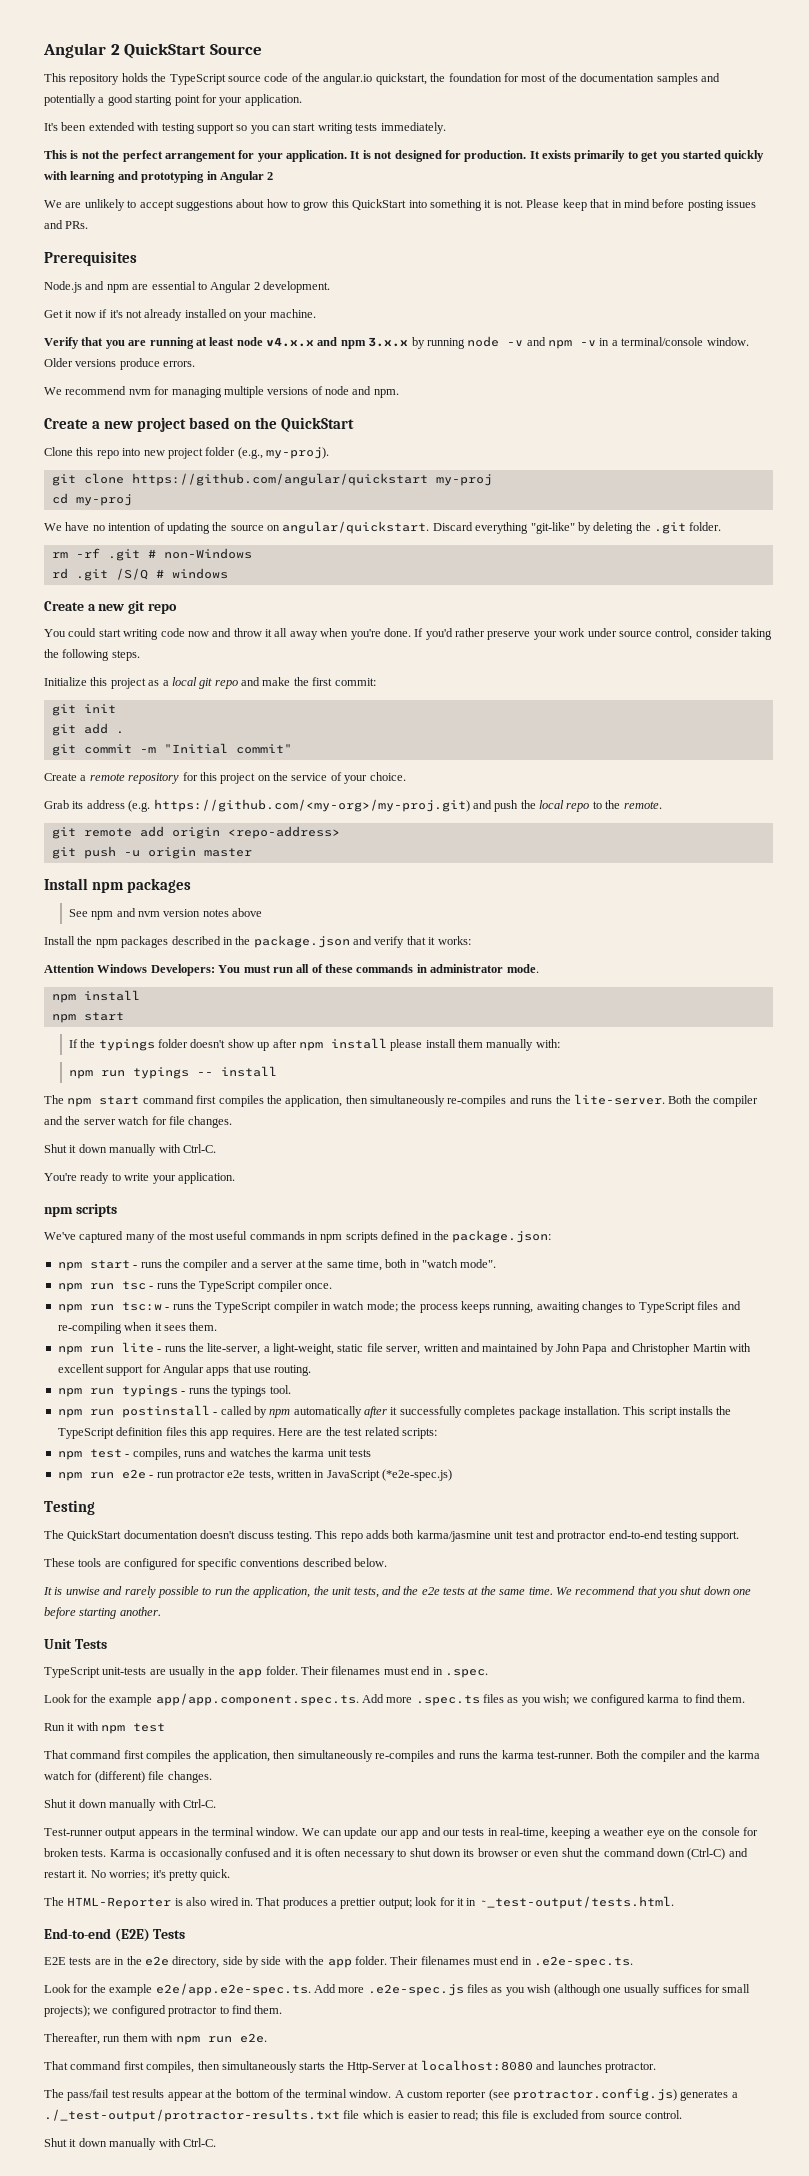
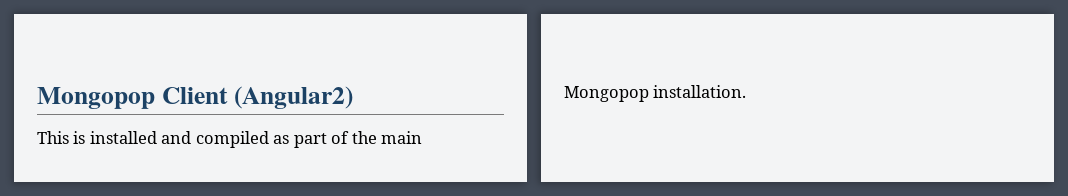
- Angular 2 QuickStart Source
- This repository holds the TypeScript source code of the angular.io quickstart, the foundation for most of the documentation samples and potentially a good starting point for your application.
- It's been extended with testing support so you can start writing tests immediately.
- This is not the perfect arrangement for your application. It is not designed for production. It exists primarily to get you started quickly with learning and prototyping in Angular 2
- We are unlikely to accept suggestions about how to grow this QuickStart into something it is not. Please keep that in mind before posting issues and PRs.
- Prerequisites
- Node.js and npm are essential to Angular 2 development.
- Get it now if it's not already installed on your machine.
- Verify that you are running at least node v4.x.x and npm 3.x.x by running node -v and npm -v in a terminal/console window. Older versions produce errors.
- We recommend nvm for managing multiple versions of node and npm.
- Create a new project based on the QuickStart
- Clone this repo into new project folder (e.g., my-proj).
- git clone https://github.com/angular/quickstart my-proj
- cd my-proj
- We have no intention of updating the source on angular/quickstart. Discard everything "git-like" by deleting the .git folder.
- rm -rf .git # non-Windows
- rd .git /S/Q # windows
- Create a new git repo
- You could start writing code now and throw it all away when you're done. If you'd rather preserve your work under source control, consider taking the following steps.
- Initialize this project as a local git repo and make the first commit:
- git init
- git add .
- git commit -m "Initial commit"
- Create a remote repository for this project on the service of your choice.
- Grab its address (e.g. https://github.com/<my-org>/my-proj.git) and push the local repo to the remote.
- git remote add origin <repo-address>
- git push -u origin master
- Install npm packages
- See npm and nvm version notes above
- Install the npm packages described in the package.json and verify that it works:
- Attention Windows Developers: You must run all of these commands in administrator mode.
- npm install
- npm start
- If the typings folder doesn't show up after npm install please install them manually with:
- npm run typings -- install
- The npm start command first compiles the application, then simultaneously re-compiles and runs the lite-server. Both the compiler and the server watch for file changes.
- Shut it down manually with Ctrl-C.
- You're ready to write your application.
- npm scripts
- We've captured many of the most useful commands in npm scripts defined in the package.json:
- npm start - runs the compiler and a server at the same time, both in "watch mode".
- npm run tsc - runs the TypeScript compiler once.
- npm run tsc:w - runs the TypeScript compiler in watch mode; the process keeps running, awaiting changes to TypeScript files and re-compiling when it sees them.
- npm run lite - runs the lite-server, a light-weight, static file server, written and maintained by John Papa and Christopher Martin with excellent support for Angular apps that use routing.
- npm run typings - runs the typings tool.
- npm run postinstall - called by npm automatically after it successfully completes package installation. This script installs the TypeScript definition files this app requires. Here are the test related scripts:
- npm test - compiles, runs and watches the karma unit tests
- npm run e2e - run protractor e2e tests, written in JavaScript (*e2e-spec.js)
- Testing
- The QuickStart documentation doesn't discuss testing. This repo adds both karma/jasmine unit test and protractor end-to-end testing support.
- These tools are configured for specific conventions described below.
- It is unwise and rarely possible to run the application, the unit tests, and the e2e tests at the same time. We recommend that you shut down one before starting another.
- Unit Tests
- TypeScript unit-tests are usually in the app folder. Their filenames must end in .spec.
- Look for the example app/app.component.spec.ts. Add more .spec.ts files as you wish; we configured karma to find them.
- Run it with npm test
- That command first compiles the application, then simultaneously re-compiles and runs the karma test-runner. Both the compiler and the karma watch for (different) file changes.
- Shut it down manually with Ctrl-C.
- Test-runner output appears in the terminal window. We can update our app and our tests in real-time, keeping a weather eye on the console for broken tests. Karma is occasionally confused and it is often necessary to shut down its browser or even shut the command down (Ctrl-C) and restart it. No worries; it's pretty quick.
- The HTML-Reporter is also wired in. That produces a prettier output; look for it in ~_test-output/tests.html.
- End-to-end (E2E) Tests
- E2E tests are in the e2e directory, side by side with the app folder. Their filenames must end in .e2e-spec.ts.
- Look for the example e2e/app.e2e-spec.ts. Add more .e2e-spec.js files as you wish (although one usually suffices for small projects); we configured protractor to find them.
- Thereafter, run them with npm run e2e.
- That command first compiles, then simultaneously starts the Http-Server at localhost:8080 and launches protractor.
- The pass/fail test results appear at the bottom of the terminal window. A custom reporter (see protractor.config.js) generates a ./_test-output/protractor-results.txt file which is easier to read; this file is excluded from source control.
- Shut it down manually with Ctrl-C.
+ Mongopop Client (Angular2)
+ This is installed and compiled as part of the main Mongopop installation.

